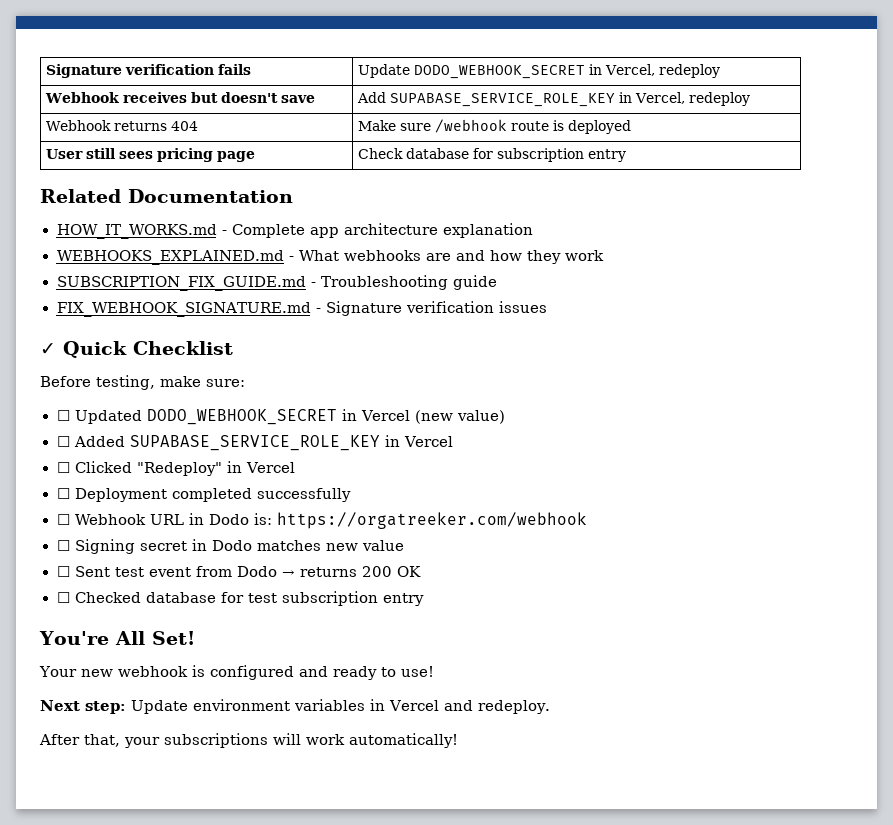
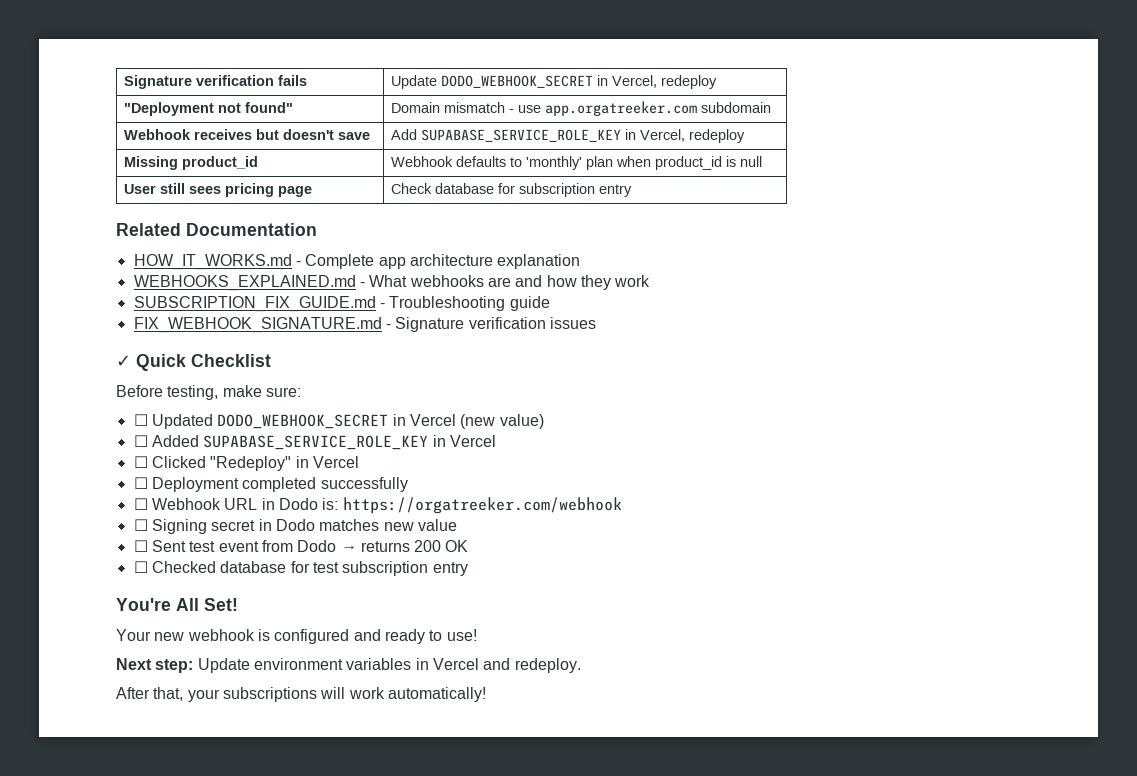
+ "Deployment not found" | Domain mismatch - use app.orgatreeker.com subdomain
- Webhook returns 404 | Make sure /webhook route is deployed
+ Missing product_id | Webhook defaults to 'monthly' plan when product_id is null

